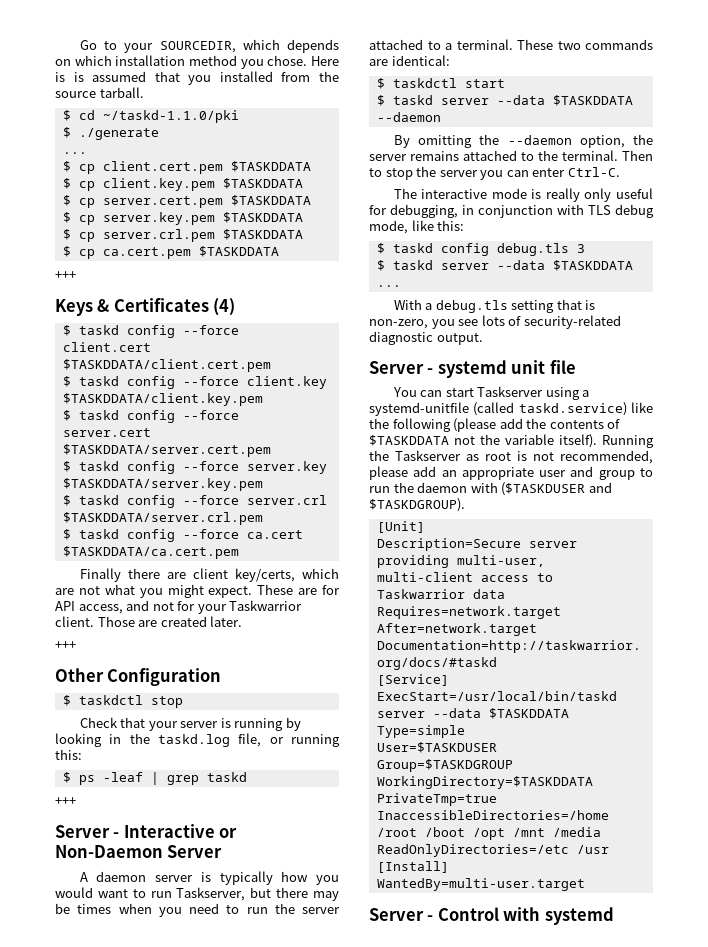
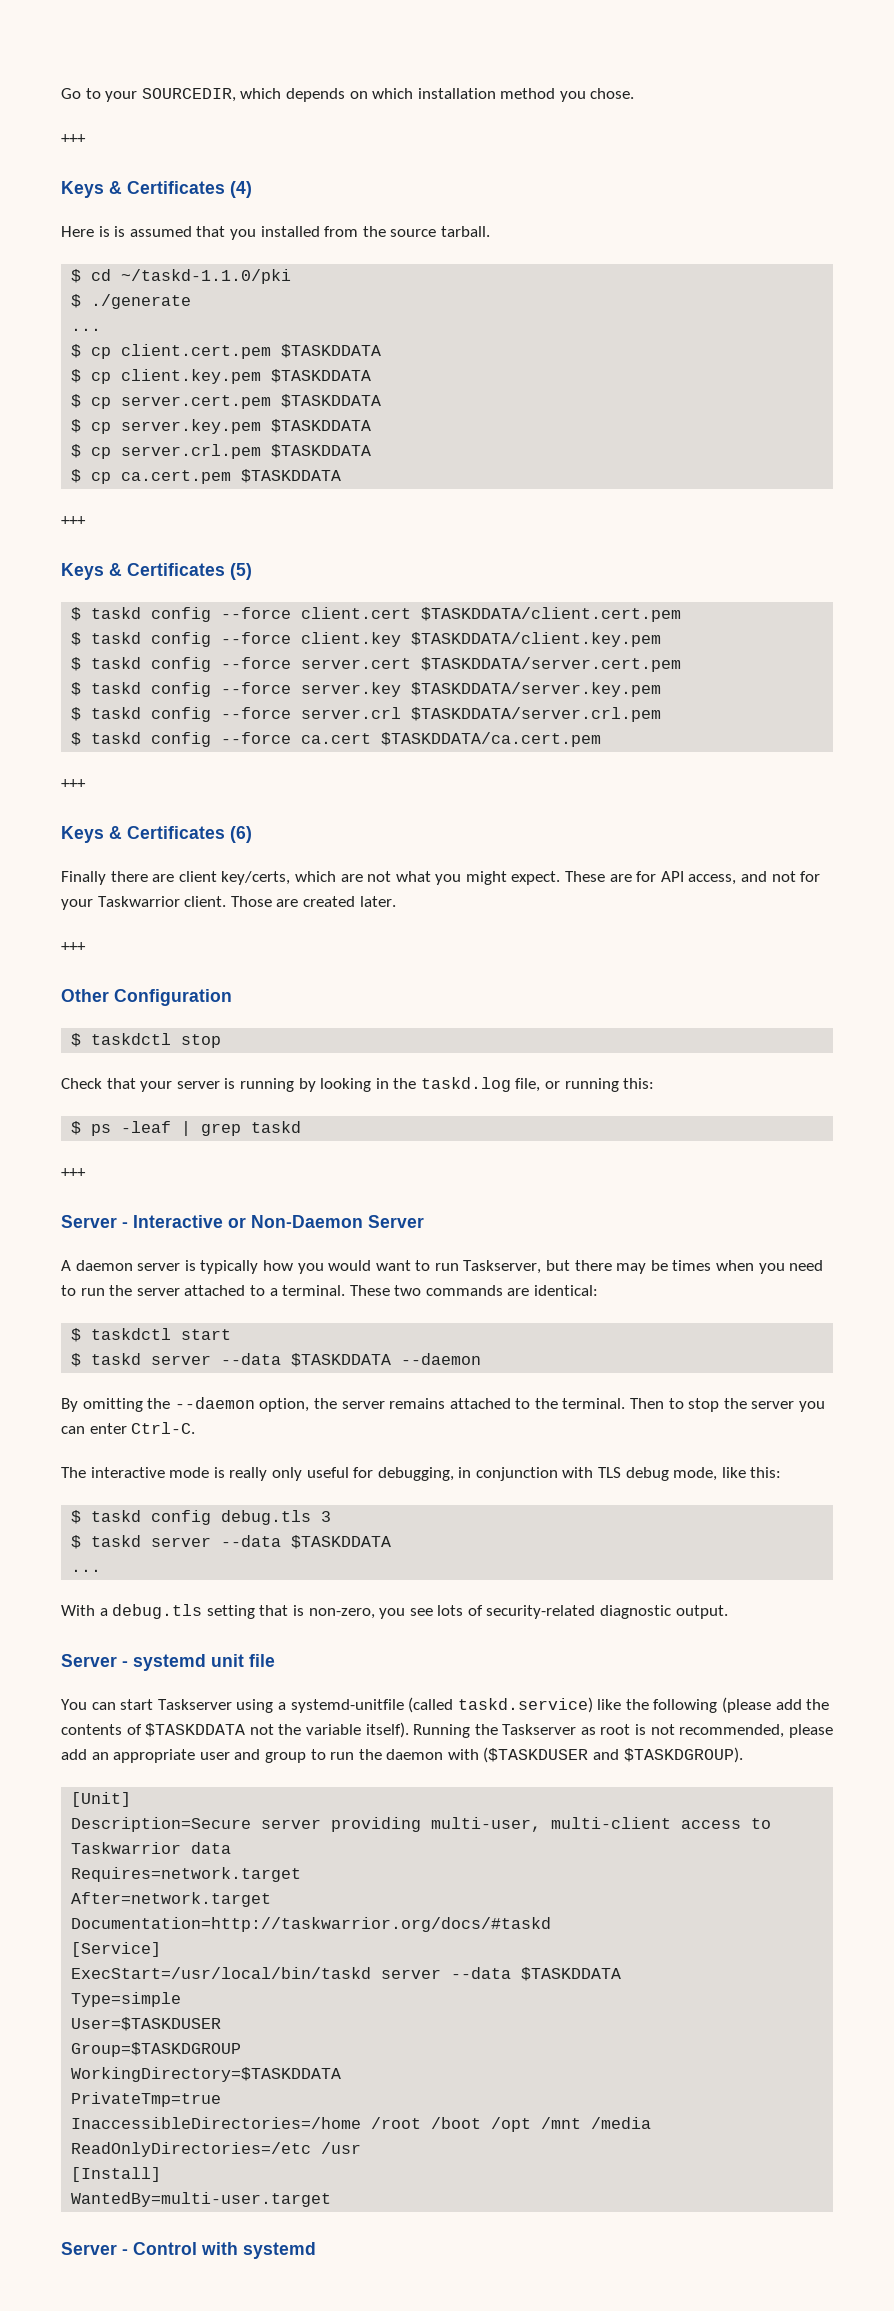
- Go to your SOURCEDIR, which depends on which installation method you chose. Here is is assumed that you installed from the source tarball.
+ Go to your SOURCEDIR, which depends on which installation method you chose.
+ +++
+ Keys & Certificates (4)
+ Here is is assumed that you installed from the source tarball.
- Keys & Certificates (4)
+ Keys & Certificates (5)
  $ taskd config --force ca.cert $TASKDDATA/ca.cert.pem
+ +++
+ Keys & Certificates (6)

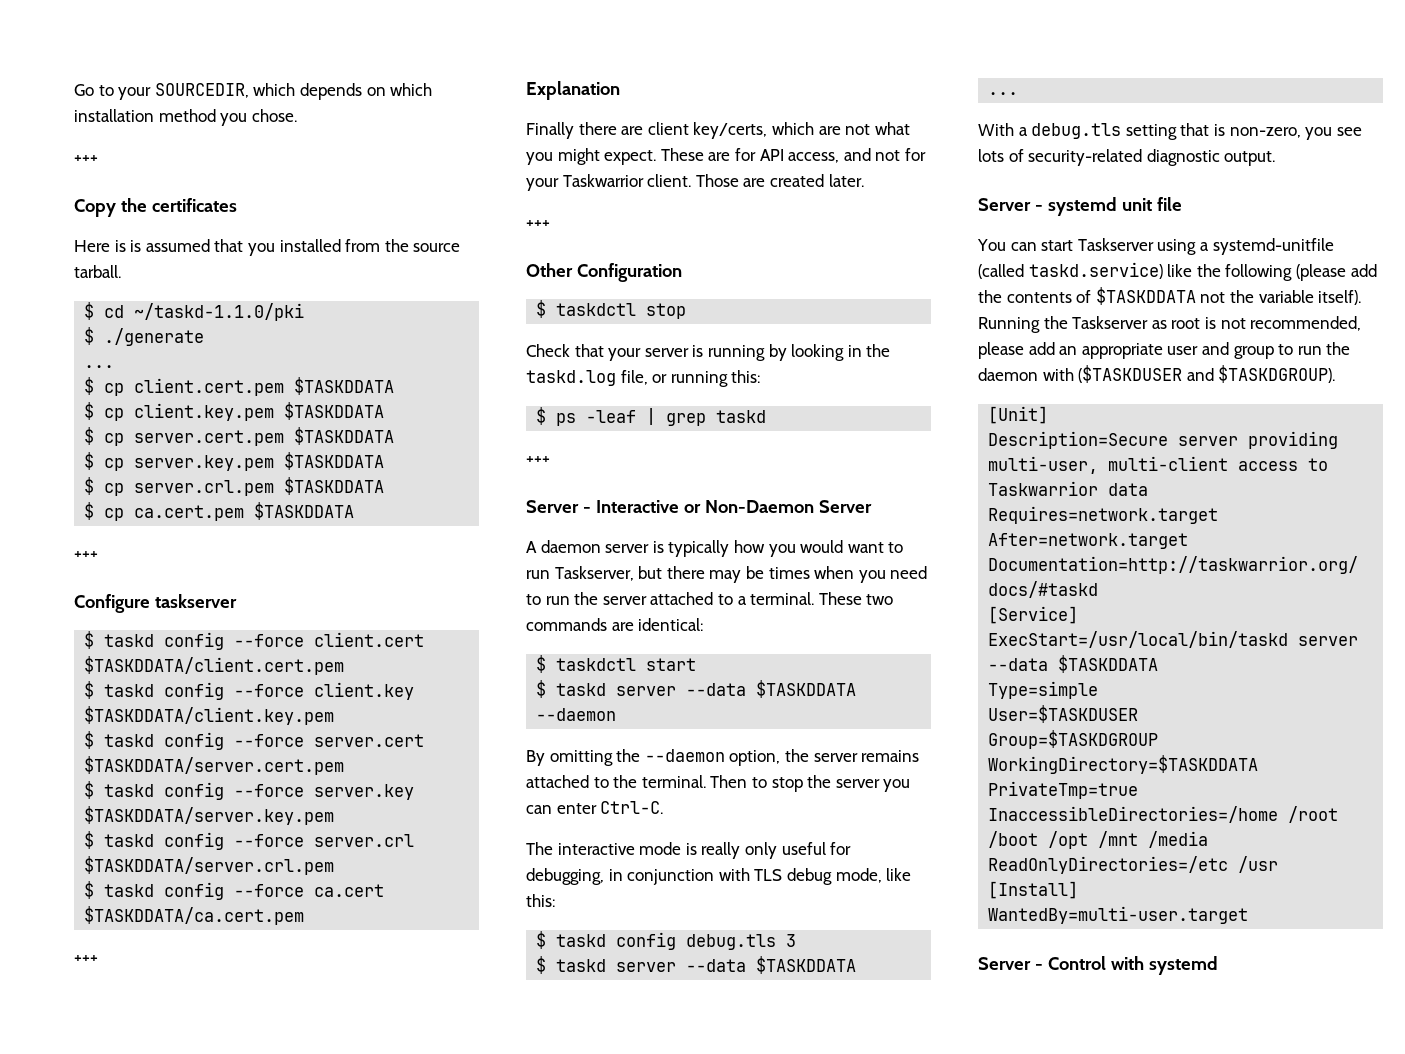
- Keys & Certificates (4)
+ Copy the certificates
- Keys & Certificates (5)
+ Configure taskserver
- Keys & Certificates (6)
+ Explanation

